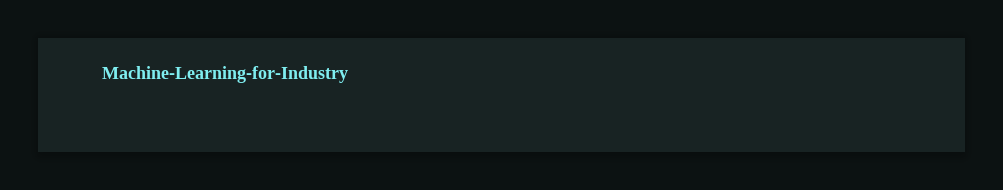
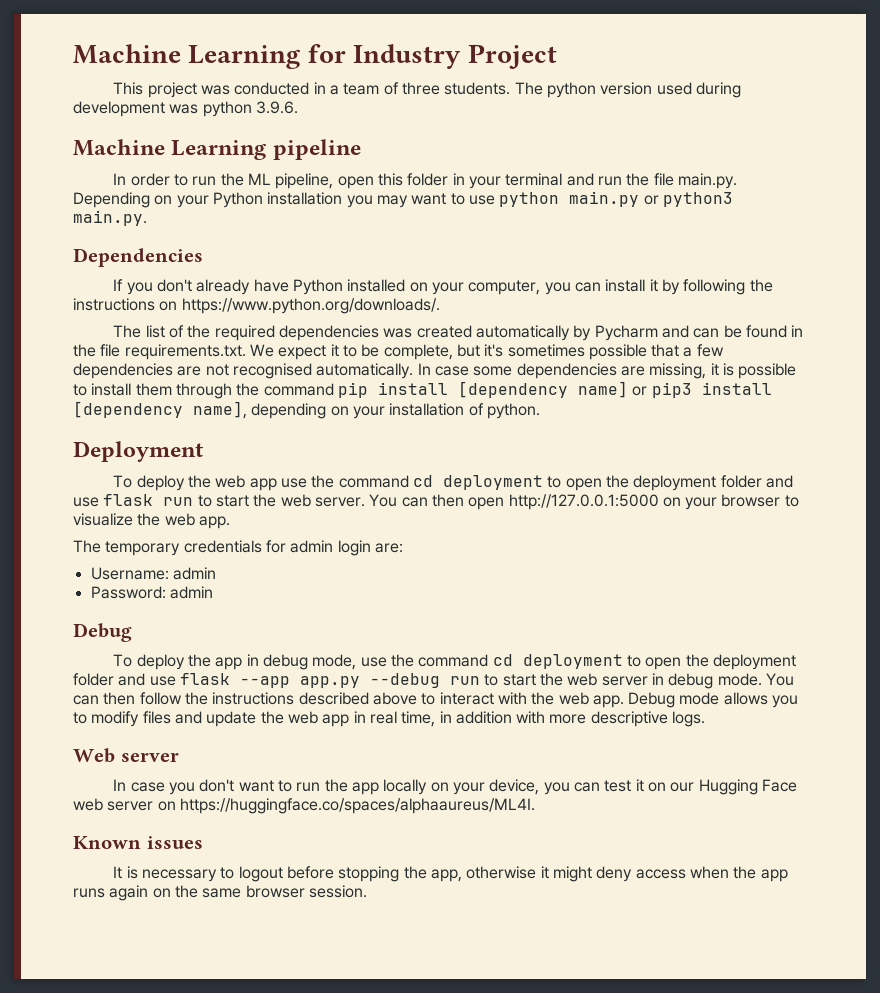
- Machine-Learning-for-Industry
+ Machine Learning for Industry Project
+ This project was conducted in a team of three students. The python version used during development was python 3.9.6.
+ Machine Learning pipeline
+ In order to run the ML pipeline, open this folder in your terminal and run the file main.py. Depending on your Python installation you may want to use python main.py or python3 main.py.
+ Dependencies
+ If you don't already have Python installed on your computer, you can install it by following the instructions on https://www.python.org/downloads/.
+ The list of the required dependencies was created automatically by Pycharm and can be found in the file requirements.txt. We expect it to be complete, but it's sometimes possible that a few dependencies are not recognised automatically. In case some dependencies are missing, it is possible to install them through the command pip install [dependency name] or pip3 install [dependency name], depending on your installation of python.
+ Deployment
+ To deploy the web app use the command cd deployment to open the deployment folder and use flask run to start the web server. You can then open http://127.0.0.1:5000 on your browser to visualize the web app.
+ The temporary credentials for admin login are:
+ Username: admin
+ Password: admin
+ Debug
+ To deploy the app in debug mode, use the command cd deployment to open the deployment folder and use flask --app app.py --debug run to start the web server in debug mode. You can then follow the instructions described above to interact with the web app. Debug mode allows you to modify files and update the web app in real time, in addition with more descriptive logs.
+ Web server
+ In case you don't want to run the app locally on your device, you can test it on our Hugging Face web server on https://huggingface.co/spaces/alphaaureus/ML4I.
+ Known issues
+ It is necessary to logout before stopping the app, otherwise it might deny access when the app runs again on the same browser session.

